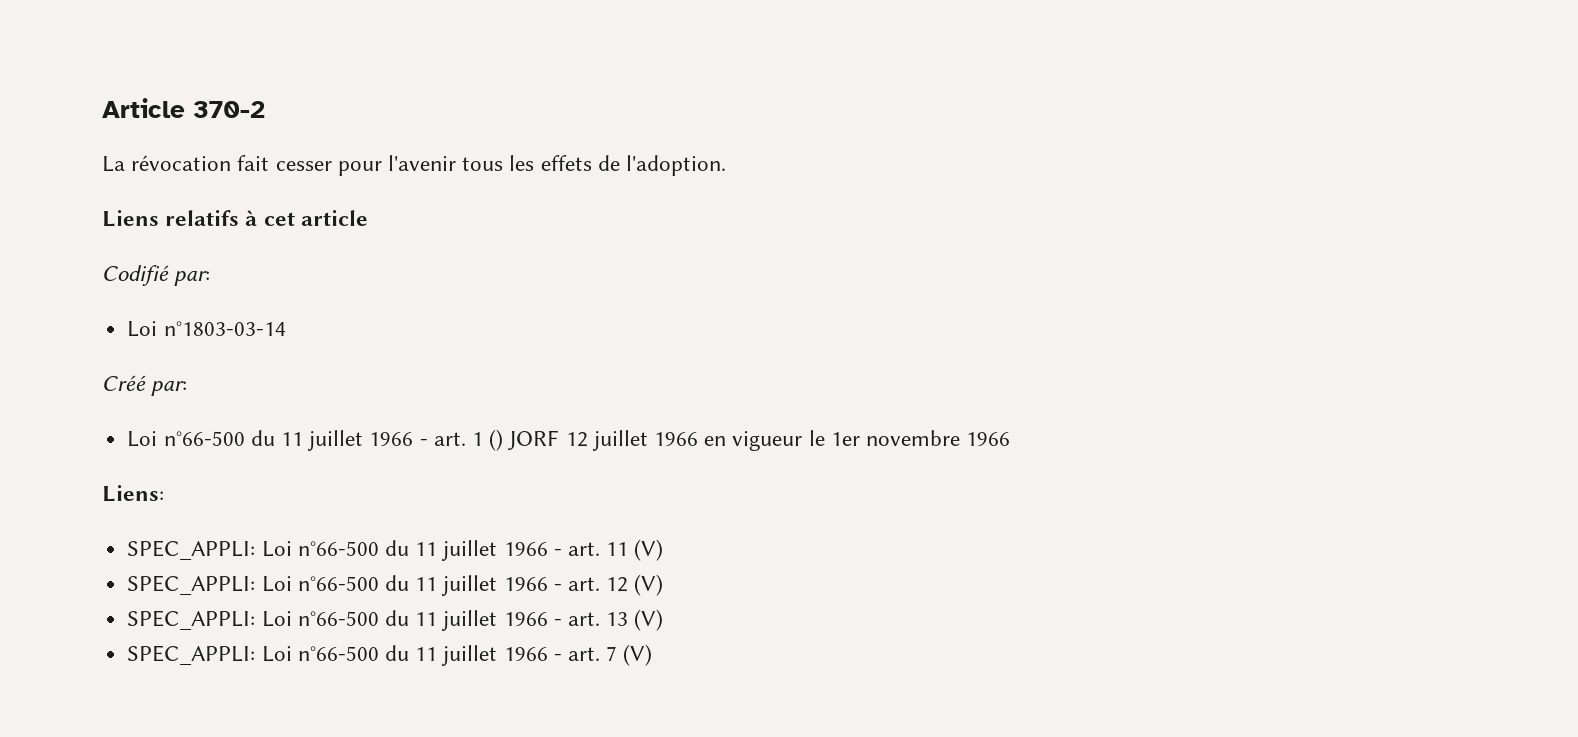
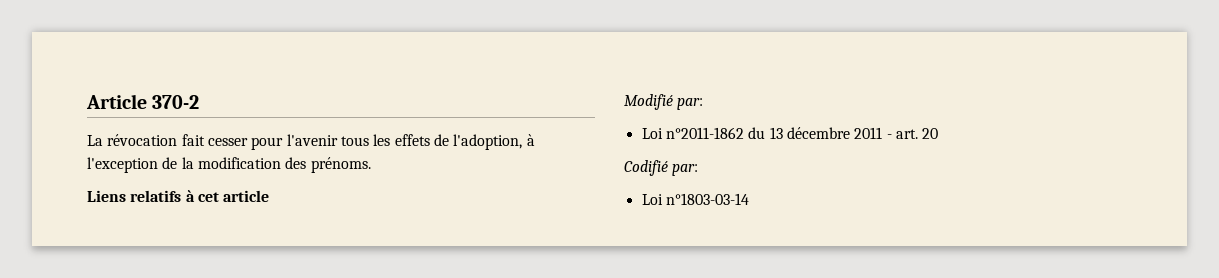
- La révocation fait cesser pour l'avenir tous les effets de l'adoption.
+ La révocation fait cesser pour l'avenir tous les effets de l'adoption, à l'exception de la modification des prénoms.
+ Modifié par:
+ Loi n°2011-1862 du 13 décembre 2011 - art. 20
  Codifié par:
  Loi n°1803-03-14
- Créé par:
- Loi n°66-500 du 11 juillet 1966 - art. 1 () JORF 12 juillet 1966 en vigueur le 1er novembre 1966
- Liens:
- SPEC_APPLI: Loi n°66-500 du 11 juillet 1966 - art. 11 (V)
- SPEC_APPLI: Loi n°66-500 du 11 juillet 1966 - art. 12 (V)
- SPEC_APPLI: Loi n°66-500 du 11 juillet 1966 - art. 13 (V)
- SPEC_APPLI: Loi n°66-500 du 11 juillet 1966 - art. 7 (V)

